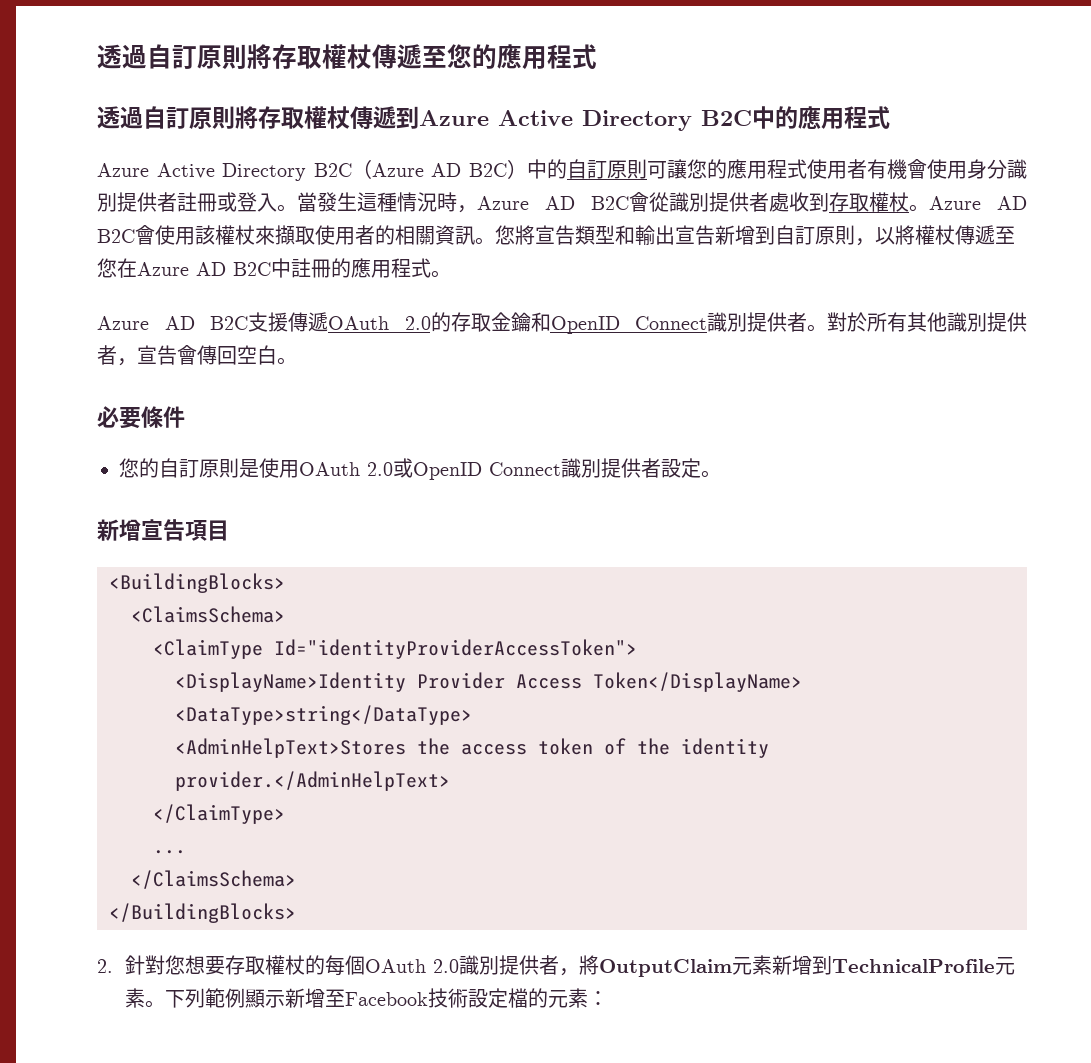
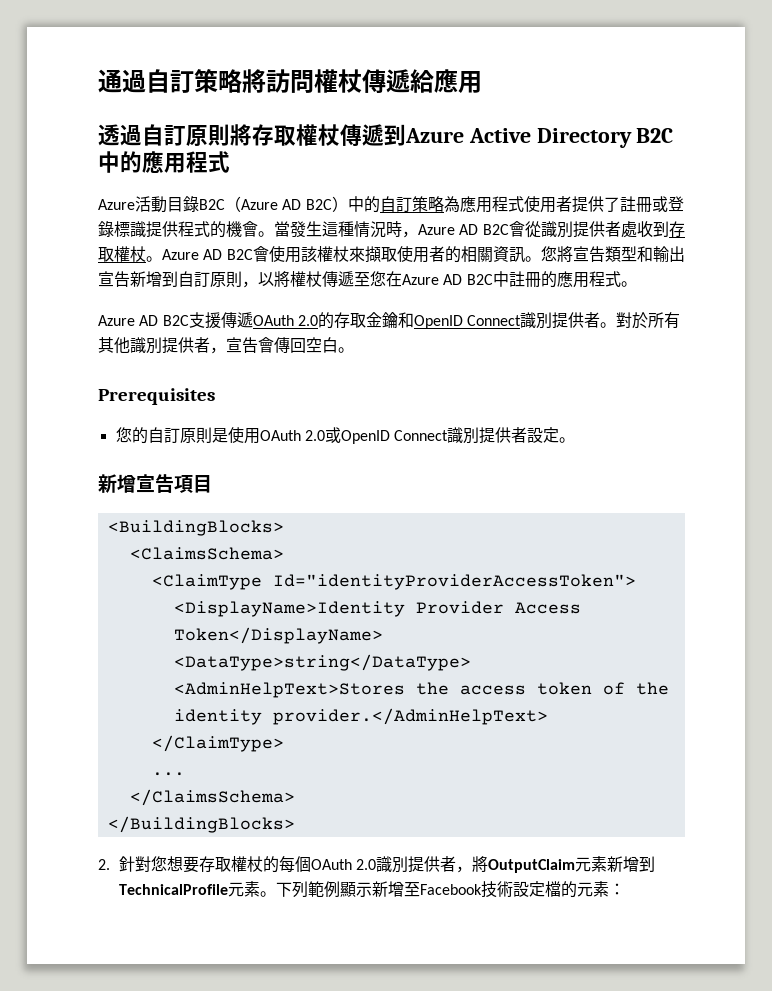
- 透過自訂原則將存取權杖傳遞至您的應用程式
+ 通過自訂策略將訪問權杖傳遞給應用
- Azure Active Directory B2C（Azure AD B2C）中的自訂原則可讓您的應用程式使用者有機會使用身分識別提供者註冊或登入。
+ Azure活動目錄B2C（Azure AD B2C）中的自訂策略為應用程式使用者提供了註冊或登錄標識提供程式的機會。
- 必要條件
+ Prerequisites

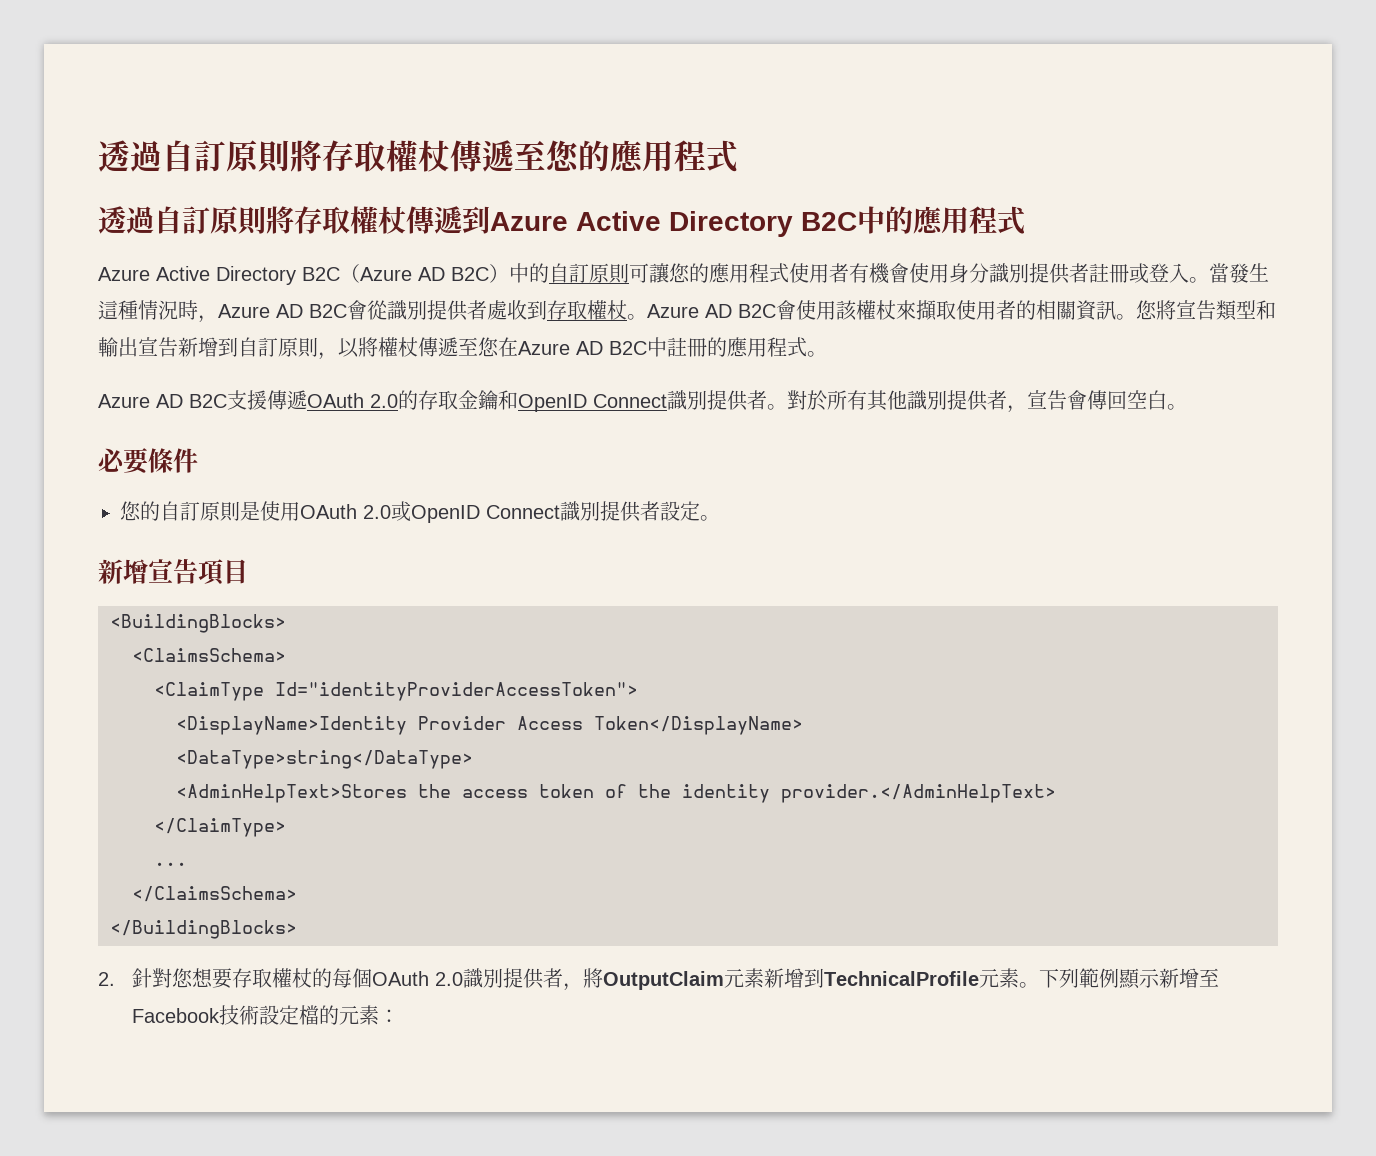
- 通過自訂策略將訪問權杖傳遞給應用
+ 透過自訂原則將存取權杖傳遞至您的應用程式
- Azure活動目錄B2C（Azure AD B2C）中的自訂策略為應用程式使用者提供了註冊或登錄標識提供程式的機會。
+ Azure Active Directory B2C（Azure AD B2C）中的自訂原則可讓您的應用程式使用者有機會使用身分識別提供者註冊或登入。
- Prerequisites
+ 必要條件

